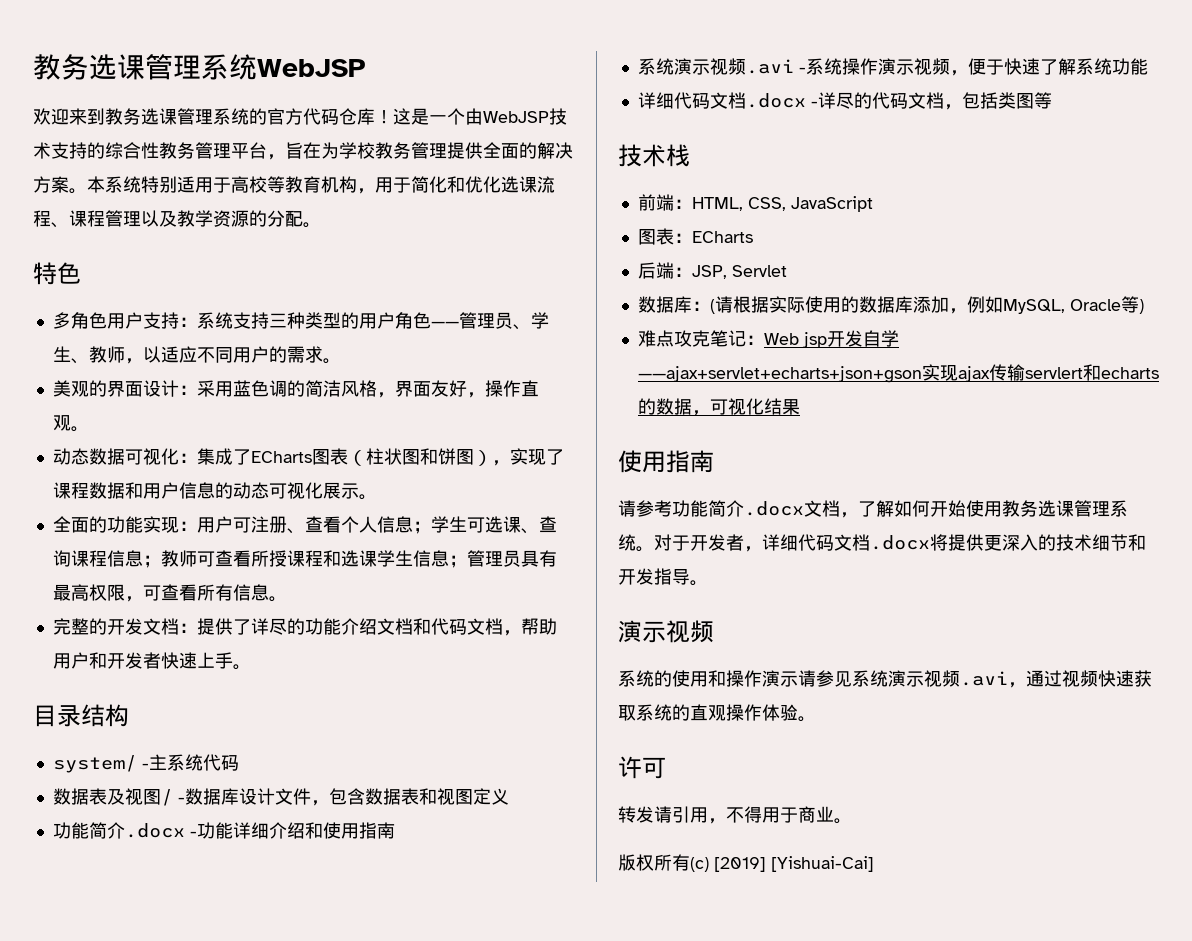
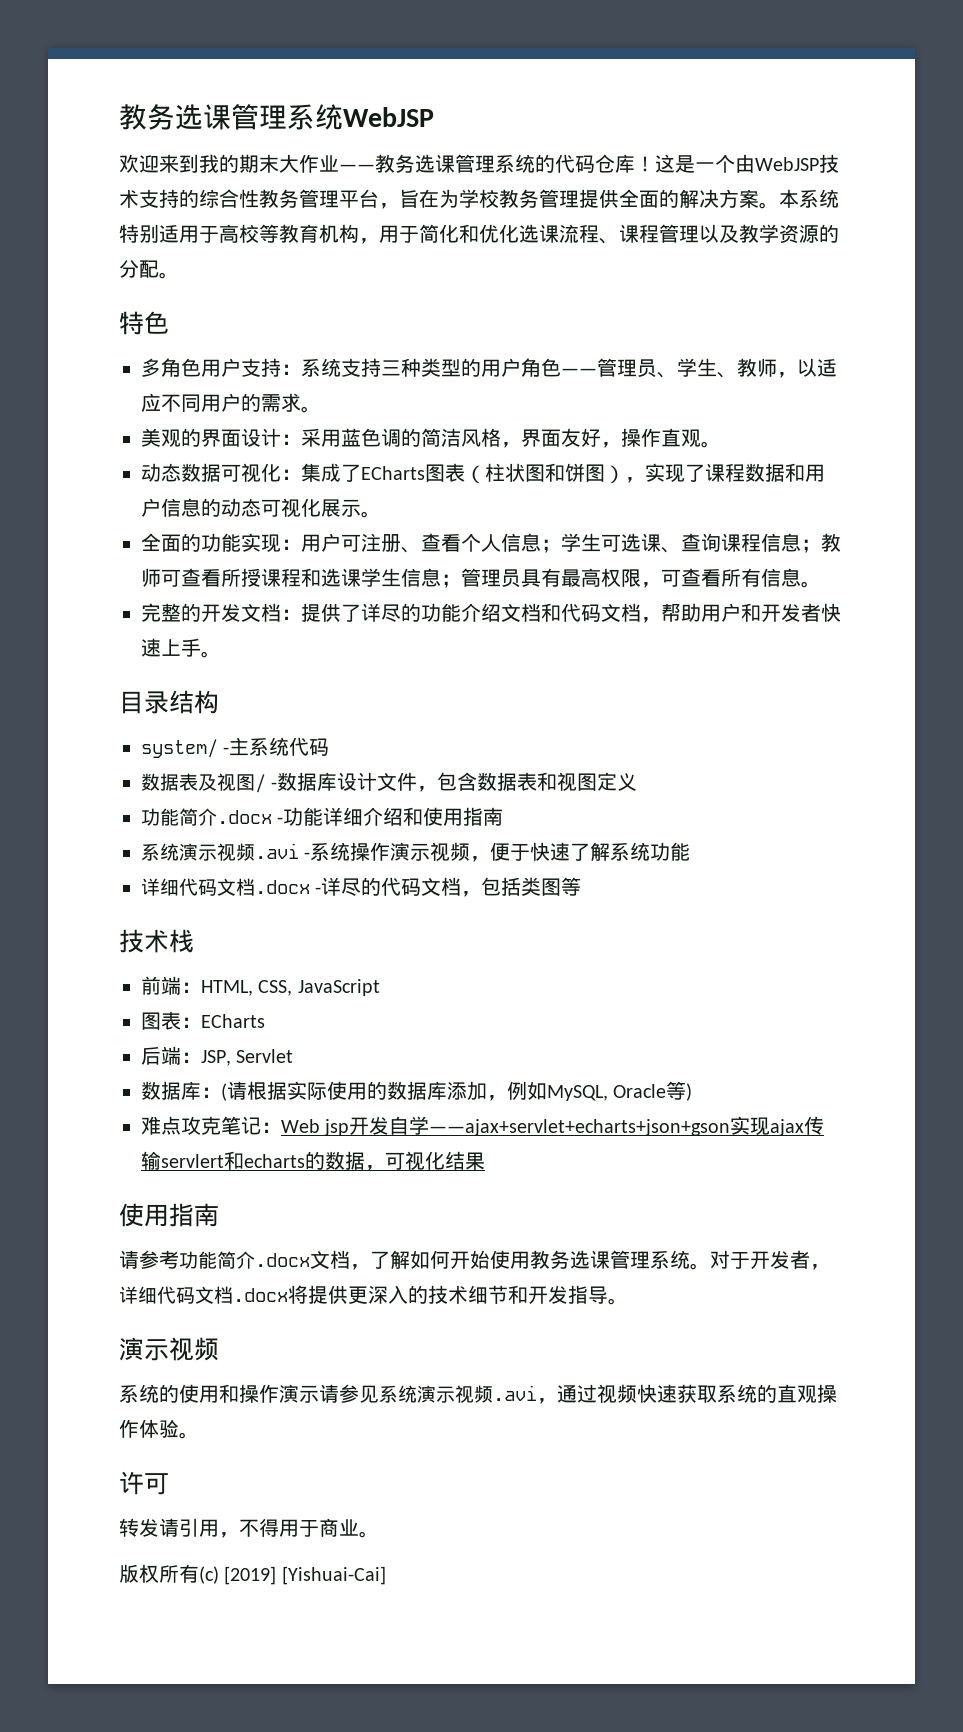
- 欢迎来到教务选课管理系统的官方代码仓库！
+ 欢迎来到我的期末大作业——教务选课管理系统的代码仓库！

